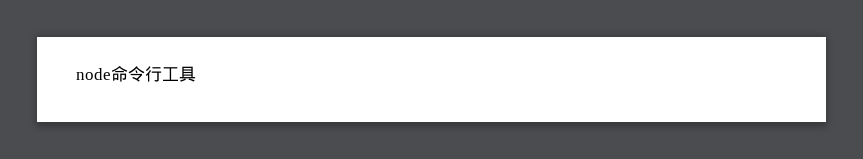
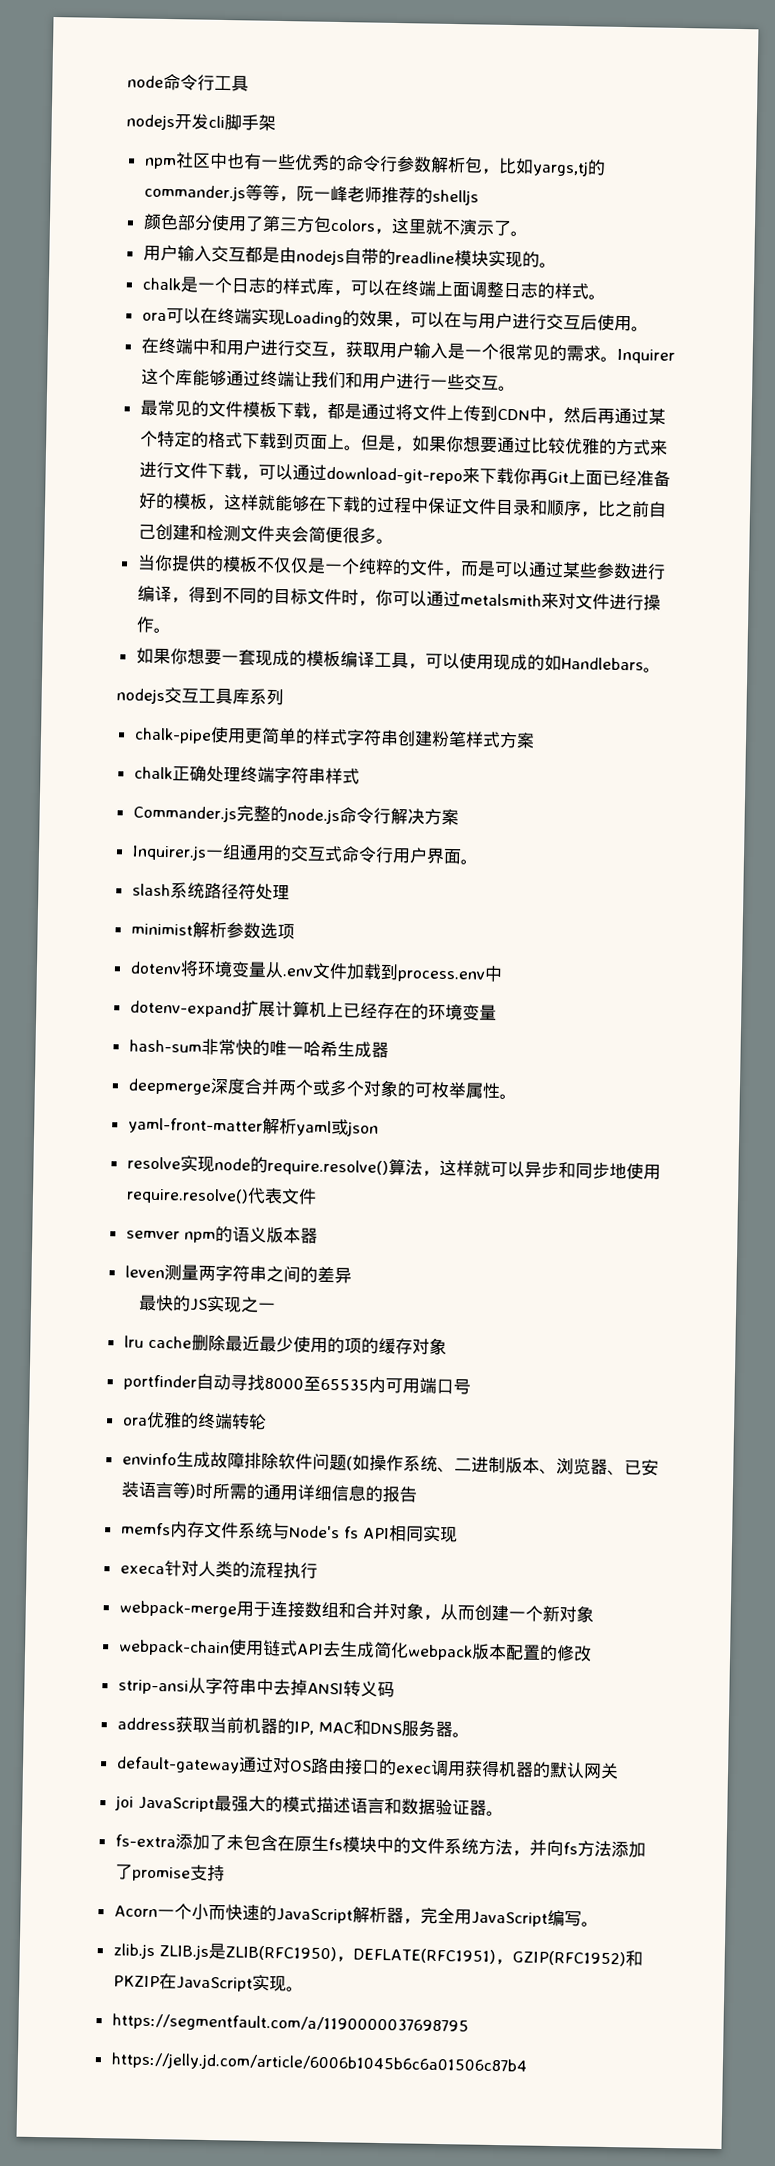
+ nodejs开发cli脚手架
+ npm社区中也有一些优秀的命令行参数解析包，比如yargs,tj的commander.js等等，阮一峰老师推荐的shelljs
+ 颜色部分使用了第三方包colors，这里就不演示了。
+ 用户输入交互都是由nodejs自带的readline模块实现的。
+ chalk是一个日志的样式库，可以在终端上面调整日志的样式。
+ ora可以在终端实现Loading的效果，可以在与用户进行交互后使用。
+ 在终端中和用户进行交互，获取用户输入是一个很常见的需求。Inquirer这个库能够通过终端让我们和用户进行一些交互。
+ 最常见的文件模板下载，都是通过将文件上传到CDN中，然后再通过某个特定的格式下载到页面上。但是，如果你想要通过比较优雅的方式来进行文件下载，可以通过download-git-repo来下载你再Git上面已经准备好的模板，这样就能够在下载的过程中保证文件目录和顺序，比之前自己创建和检测文件夹会简便很多。
+ 当你提供的模板不仅仅是一个纯粹的文件，而是可以通过某些参数进行编译，得到不同的目标文件时，你可以通过metalsmith来对文件进行操作。
+ 如果你想要一套现成的模板编译工具，可以使用现成的如Handlebars。
+ nodejs交互工具库系列
+ chalk-pipe使用更简单的样式字符串创建粉笔样式方案
+ chalk正确处理终端字符串样式
+ Commander.js完整的node.js命令行解决方案
+ Inquirer.js一组通用的交互式命令行用户界面。
+ slash系统路径符处理
+ minimist解析参数选项
+ dotenv将环境变量从.env文件加载到process.env中
+ dotenv-expand扩展计算机上已经存在的环境变量
+ hash-sum非常快的唯一哈希生成器
+ deepmerge深度合并两个或多个对象的可枚举属性。
+ yaml-front-matter解析yaml或json
+ resolve实现node的require.resolve()算法，这样就可以异步和同步地使用require.resolve()代表文件
+ semver npm的语义版本器
+ leven测量两字符串之间的差异
+ 最快的JS实现之一
+ lru cache删除最近最少使用的项的缓存对象
+ portfinder自动寻找8000至65535内可用端口号
+ ora优雅的终端转轮
+ envinfo生成故障排除软件问题(如操作系统、二进制版本、浏览器、已安装语言等)时所需的通用详细信息的报告
+ memfs内存文件系统与Node's fs API相同实现
+ execa针对人类的流程执行
+ webpack-merge用于连接数组和合并对象，从而创建一个新对象
+ webpack-chain使用链式API去生成简化webpack版本配置的修改
+ strip-ansi从字符串中去掉ANSI转义码
+ address获取当前机器的IP, MAC和DNS服务器。
+ default-gateway通过对OS路由接口的exec调用获得机器的默认网关
+ joi JavaScript最强大的模式描述语言和数据验证器。
+ fs-extra添加了未包含在原生fs模块中的文件系统方法，并向fs方法添加了promise支持
+ Acorn一个小而快速的JavaScript解析器，完全用JavaScript编写。
+ zlib.js ZLIB.js是ZLIB(RFC1950)，DEFLATE(RFC1951)，GZIP(RFC1952)和PKZIP在JavaScript实现。
+ https://segmentfault.com/a/1190000037698795
+ https://jelly.jd.com/article/6006b1045b6c6a01506c87b4

